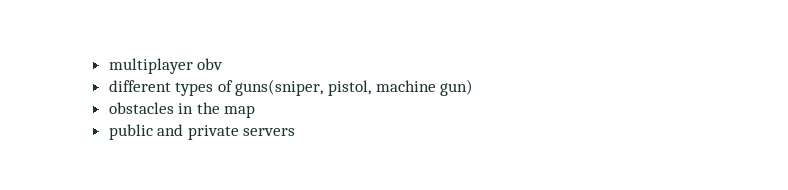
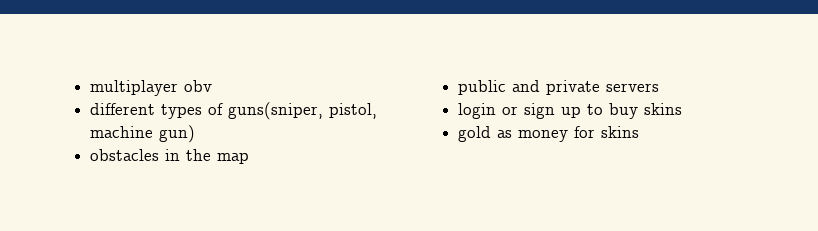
+ login or sign up to buy skins
+ gold as money for skins

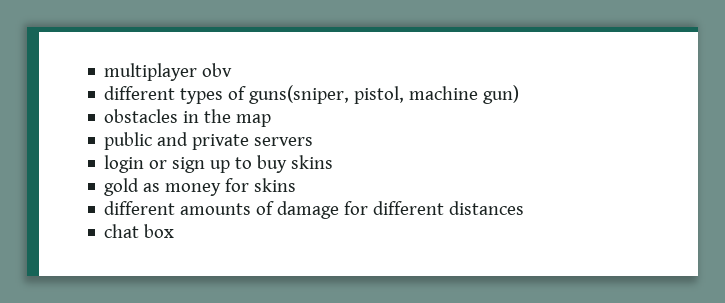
+ different amounts of damage for different distances
+ chat box

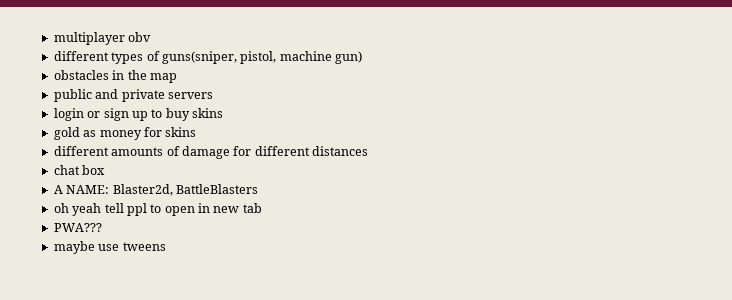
+ A NAME: Blaster2d, BattleBlasters
+ oh yeah tell ppl to open in new tab
+ PWA???
+ maybe use tweens

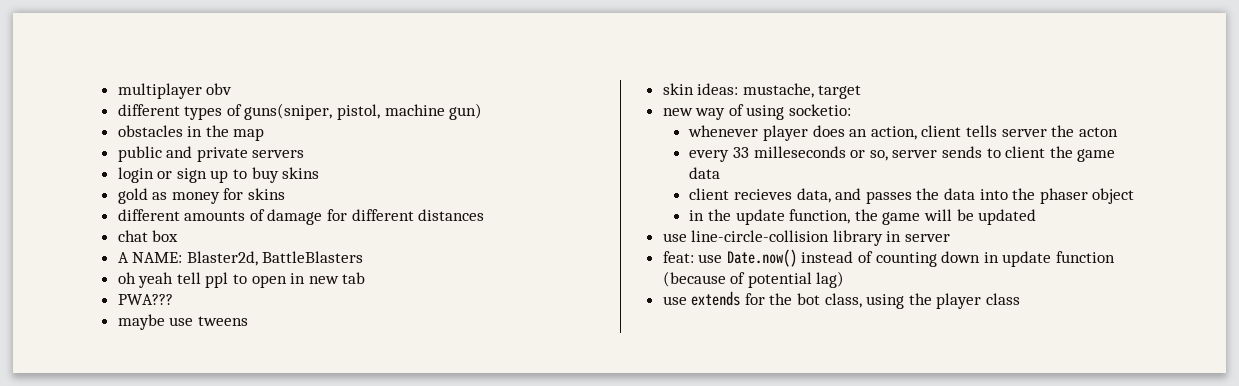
+ skin ideas: mustache, target
+ new way of using socketio:
+ whenever player does an action, client tells server the acton
+ every 33 milleseconds or so, server sends to client the game data
+ client recieves data, and passes the data into the phaser object
+ in the update function, the game will be updated
+ use line-circle-collision library in server
+ feat: use Date.now() instead of counting down in update function (because of potential lag)
+ use extends for the bot class, using the player class

